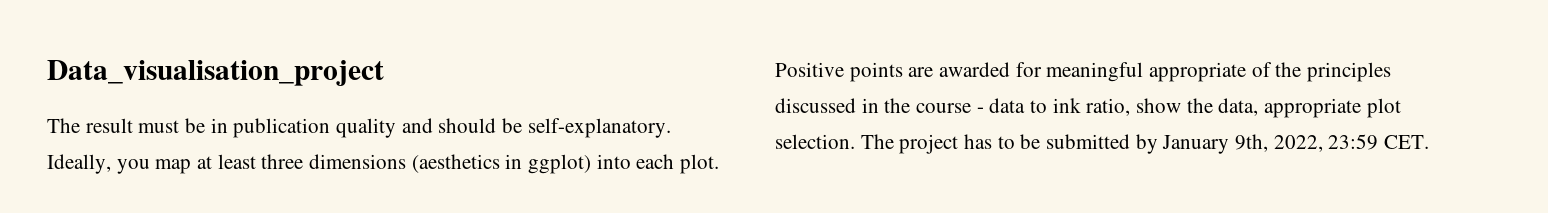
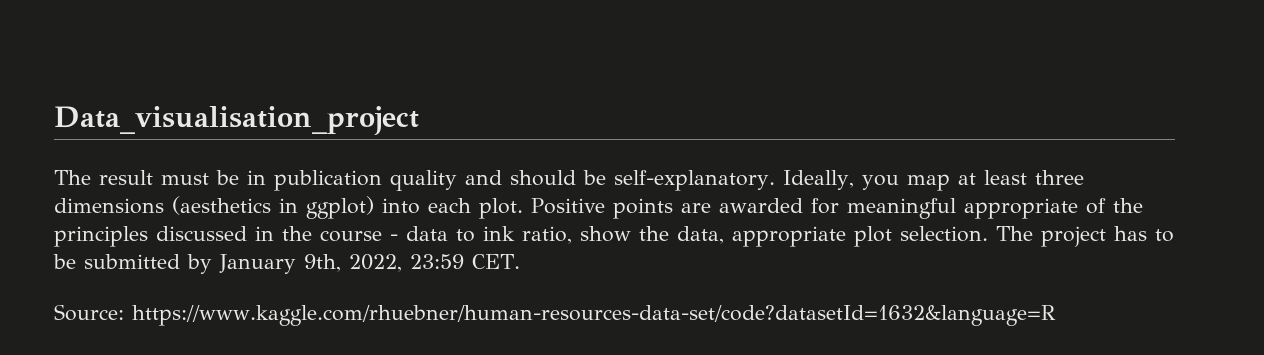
+ Source: https://www.kaggle.com/rhuebner/human-resources-data-set/code?datasetId=1632&language=R

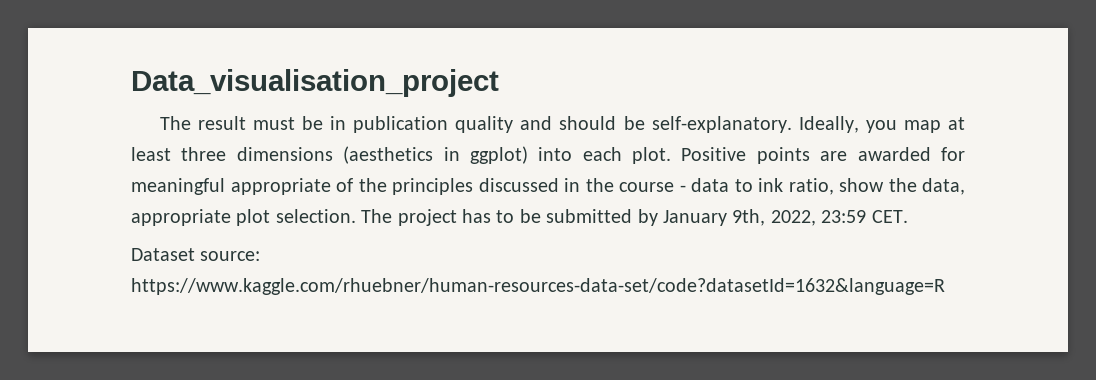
- Source: https://www.kaggle.com/rhuebner/human-resources-data-set/code?datasetId=1632&language=R
+ Dataset source: https://www.kaggle.com/rhuebner/human-resources-data-set/code?datasetId=1632&language=R

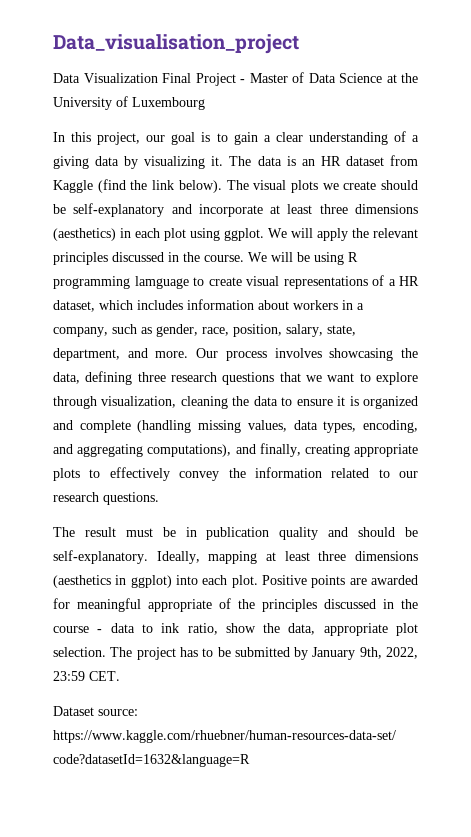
+ Data Visualization Final Project - Master of Data Science at the University of Luxembourg
+ In this project, our goal is to gain a clear understanding of a giving data by visualizing it. The data is an HR dataset from Kaggle (find the link below). The visual plots we create should be self-explanatory and incorporate at least three dimensions (aesthetics) in each plot using ggplot. We will apply the relevant principles discussed in the course. We will be using R programming lamguage to create visual representations of a HR dataset, which includes information about workers in a company, such as gender, race, position, salary, state, department, and more. Our process involves showcasing the data, defining three research questions that we want to explore through visualization, cleaning the data to ensure it is organized and complete (handling missing values, data types, encoding, and aggregating computations), and finally, creating appropriate plots to effectively convey the information related to our research questions.
- Ideally, you map at least three dimensions (aesthetics in ggplot) into each plot.
+ Ideally, mapping at least three dimensions (aesthetics in ggplot) into each plot.

